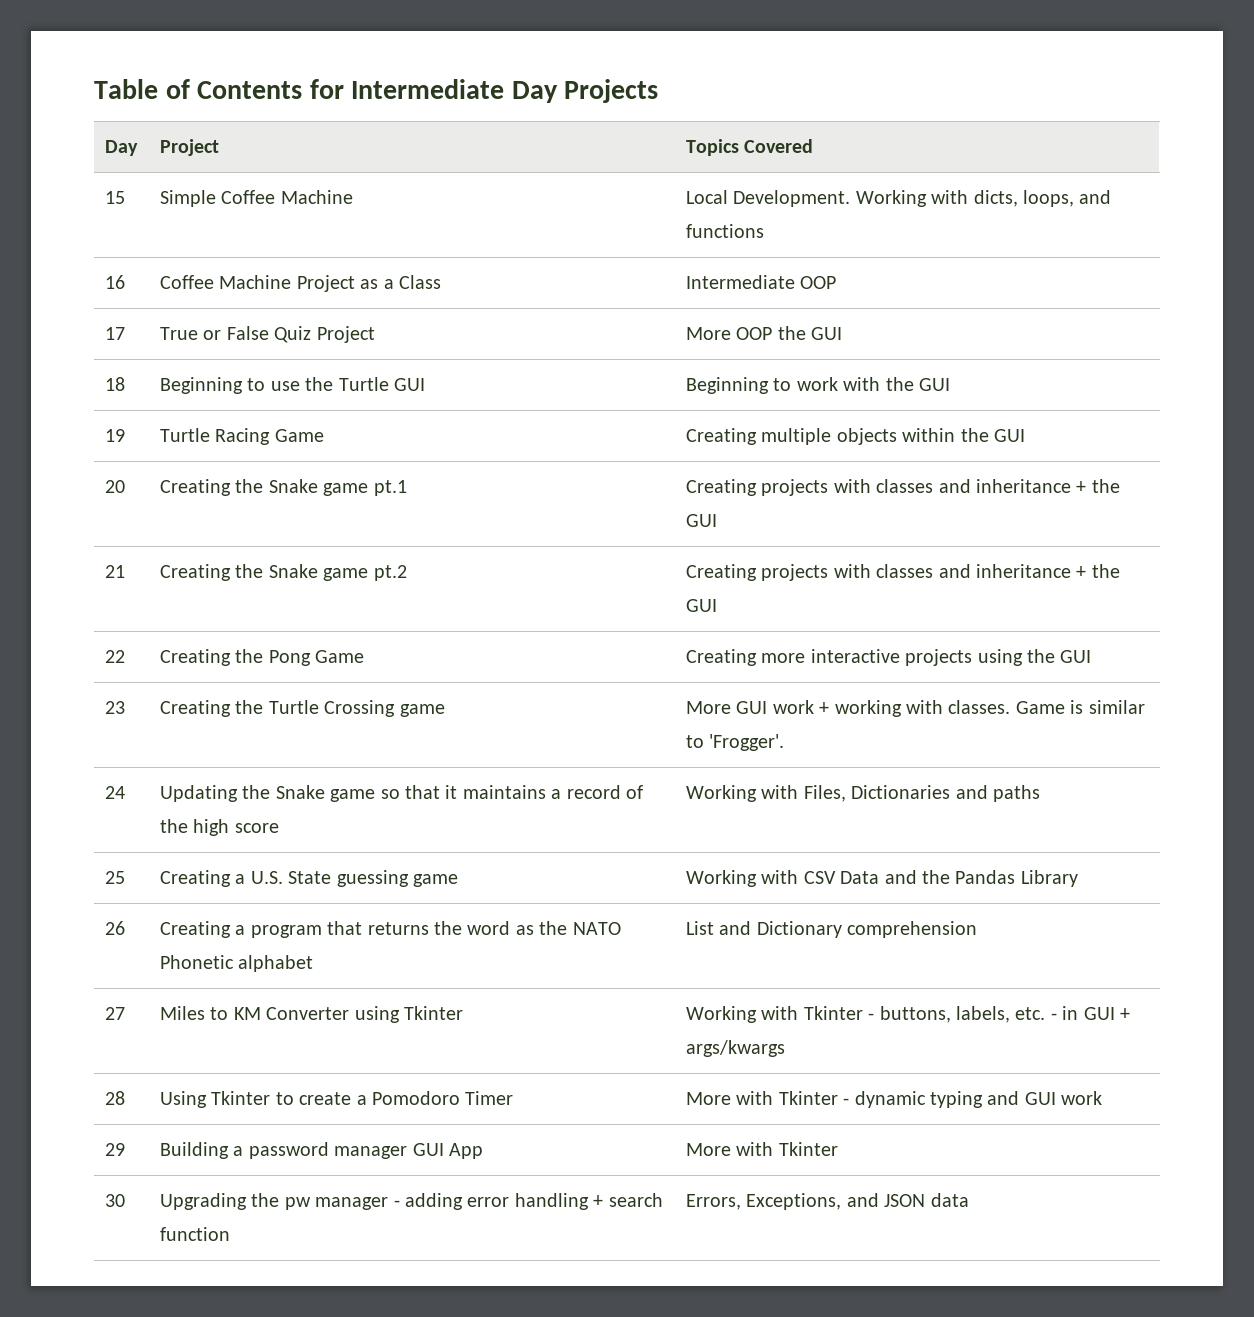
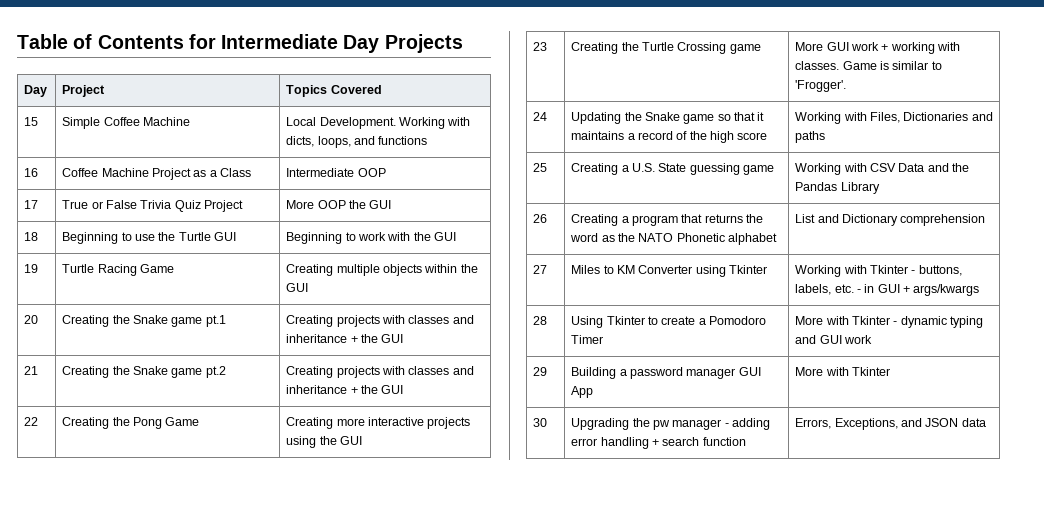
- 17 | True or False Quiz Project | More OOP the GUI
+ 17 | True or False Trivia Quiz Project | More OOP the GUI

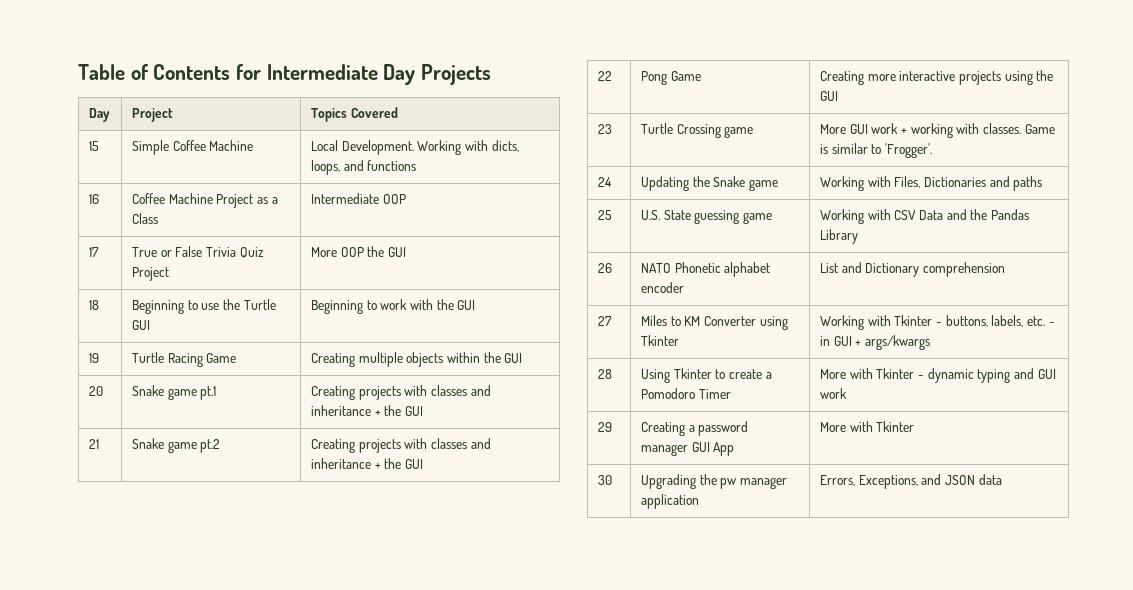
- 20 | Creating the Snake game pt.1 | Creating projects with classes and inheritance + the GUI
+ 20 | Snake game pt.1 | Creating projects with classes and inheritance + the GUI
- 21 | Creating the Snake game pt.2 | Creating projects with classes and inheritance + the GUI
+ 21 | Snake game pt.2 | Creating projects with classes and inheritance + the GUI
- 22 | Creating the Pong Game | Creating more interactive projects using the GUI
+ 22 | Pong Game | Creating more interactive projects using the GUI
- 23 | Creating the Turtle Crossing game | More GUI work + working with classes. Game is similar to 'Frogger'.
+ 23 | Turtle Crossing game | More GUI work + working with classes. Game is similar to 'Frogger'.
- 24 | Updating the Snake game so that it maintains a record of the high score | Working with Files, Dictionaries and paths
+ 24 | Updating the Snake game | Working with Files, Dictionaries and paths
- 25 | Creating a U.S. State guessing game | Working with CSV Data and the Pandas Library
+ 25 | U.S. State guessing game | Working with CSV Data and the Pandas Library
- 26 | Creating a program that returns the word as the NATO Phonetic alphabet | List and Dictionary comprehension
+ 26 | NATO Phonetic alphabet encoder | List and Dictionary comprehension
- 29 | Building a password manager GUI App | More with Tkinter
+ 29 | Creating a password manager GUI App | More with Tkinter
- 30 | Upgrading the pw manager - adding error handling + search function | Errors, Exceptions, and JSON data
+ 30 | Upgrading the pw manager application | Errors, Exceptions, and JSON data

